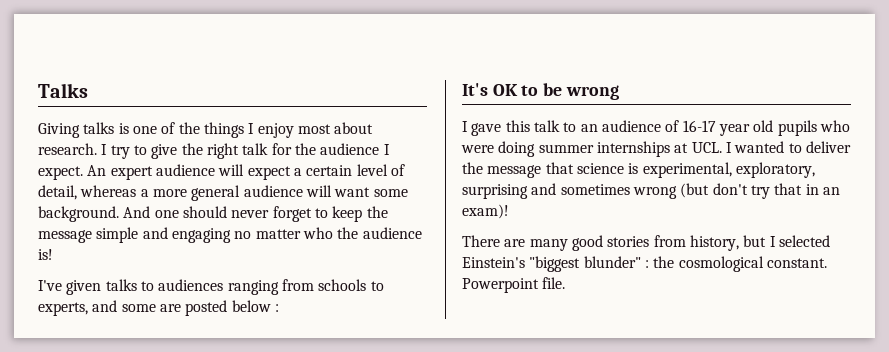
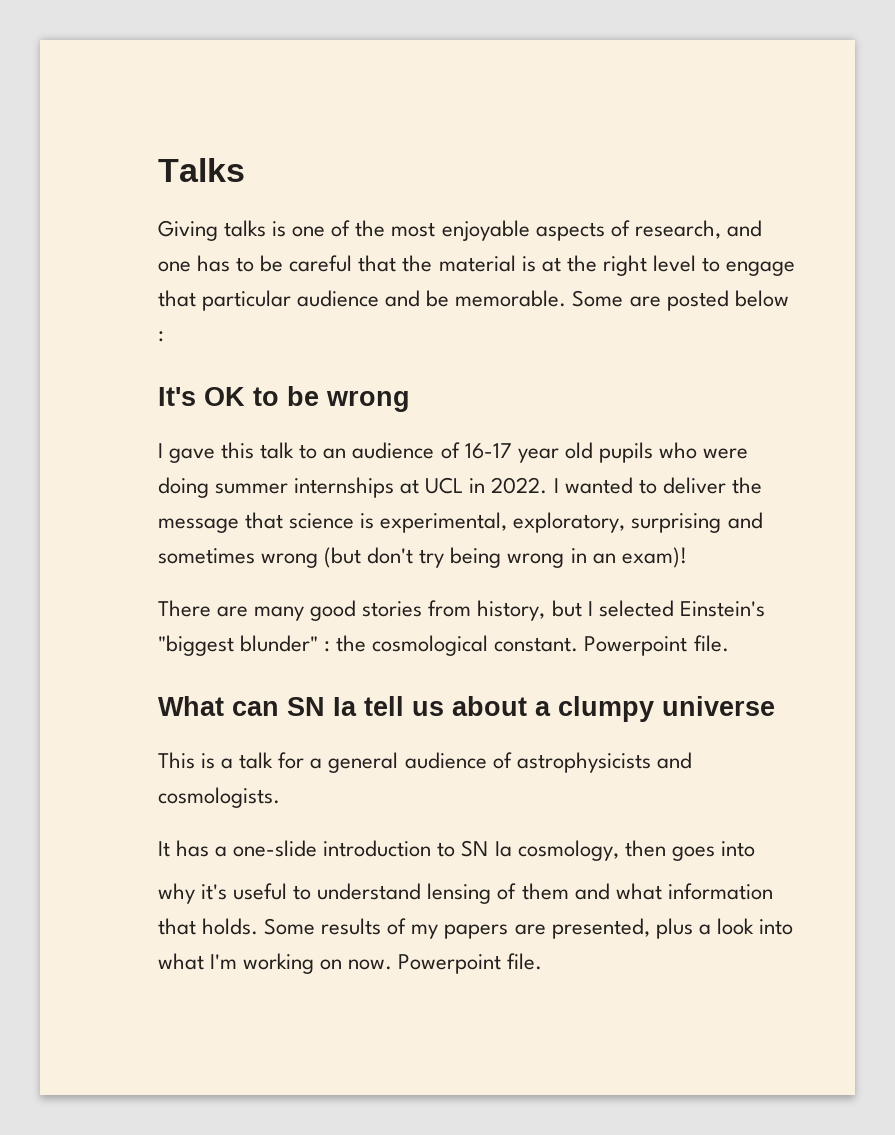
- Giving talks is one of the things I enjoy most about research. I try to give the right talk for the audience I expect. An expert audience will expect a certain level of detail, whereas a more general audience will want some background. And one should never forget to keep the message simple and engaging no matter who the audience is!
- I've given talks to audiences ranging from schools to experts, and some are posted below :
+ Giving talks is one of the most enjoyable aspects of research, and one has to be careful that the material is at the right level to engage that particular audience and be memorable. Some are posted below :
- I gave this talk to an audience of 16-17 year old pupils who were doing summer internships at UCL. I wanted to deliver the message that science is experimental, exploratory, surprising and sometimes wrong (but don't try that in an exam)!
+ I gave this talk to an audience of 16-17 year old pupils who were doing summer internships at UCL in 2022. I wanted to deliver the message that science is experimental, exploratory, surprising and sometimes wrong (but don't try being wrong in an exam)!
+ What can SN Ia tell us about a clumpy universe
+ This is a talk for a general audience of astrophysicists and cosmologists.
+ It has a one-slide introduction to SN Ia cosmology, then goes into
+ why it's useful to understand lensing of them and what information that holds. Some results of my papers are presented, plus a look into what I'm working on now. Powerpoint file.

